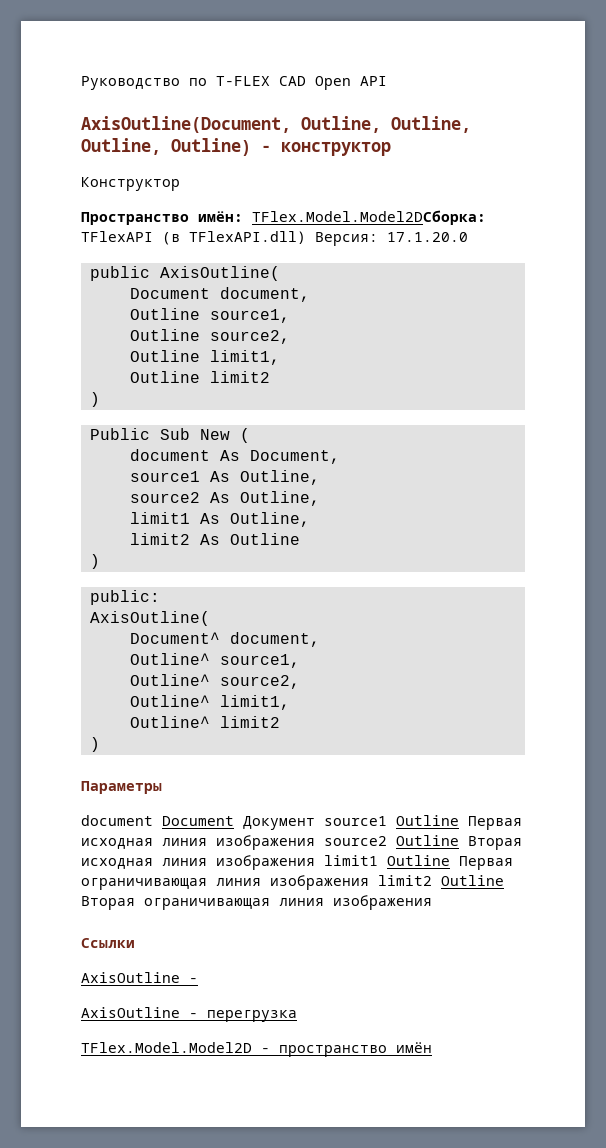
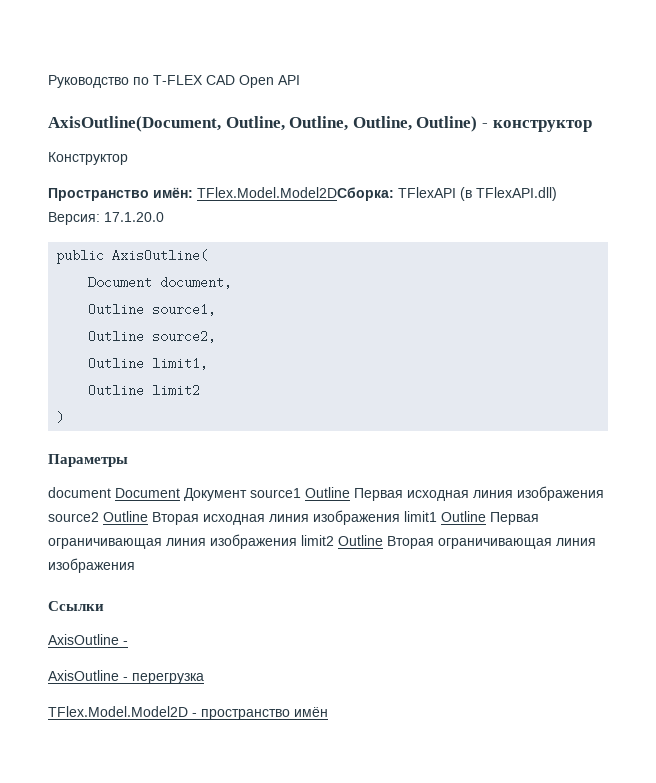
- Public Sub New (
- document As Document,
- source1 As Outline,
- source2 As Outline,
- limit1 As Outline,
- limit2 As Outline
- )
- public:
- AxisOutline(
- Document^ document,
- Outline^ source1,
- Outline^ source2,
- Outline^ limit1,
- Outline^ limit2
- )

